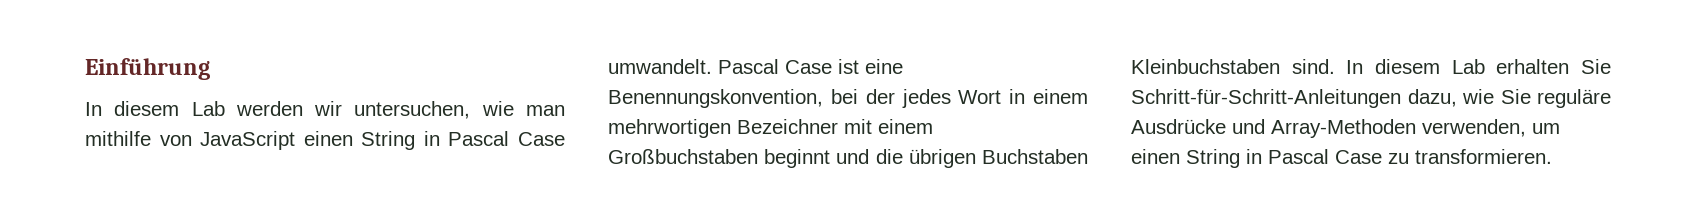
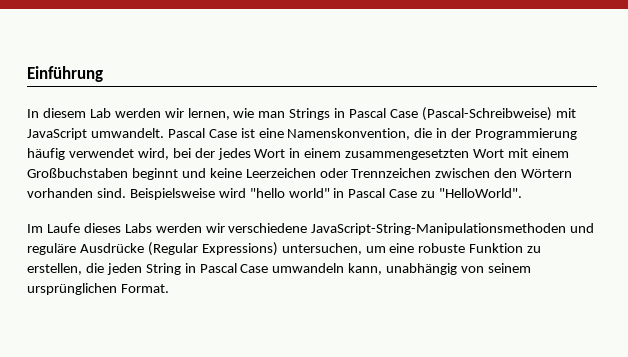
- In diesem Lab werden wir untersuchen, wie man mithilfe von JavaScript einen String in Pascal Case umwandelt.
+ In diesem Lab werden wir lernen, wie man Strings in Pascal Case (Pascal-Schreibweise) mit JavaScript umwandelt.
- Pascal Case ist eine Benennungskonvention, bei der jedes Wort in einem mehrwortigen Bezeichner mit einem Großbuchstaben beginnt und die übrigen Buchstaben Kleinbuchstaben sind. In diesem Lab erhalten Sie Schritt-für-Schritt-Anleitungen dazu, wie Sie reguläre Ausdrücke und Array-Methoden verwenden, um einen String in Pascal Case zu transformieren.
+ Pascal Case ist eine Namenskonvention, die in der Programmierung häufig verwendet wird, bei der jedes Wort in einem zusammengesetzten Wort mit einem Großbuchstaben beginnt und keine Leerzeichen oder Trennzeichen zwischen den Wörtern vorhanden sind. Beispielsweise wird "hello world" in Pascal Case zu "HelloWorld".
+ Im Laufe dieses Labs werden wir verschiedene JavaScript-String-Manipulationsmethoden und reguläre Ausdrücke (Regular Expressions) untersuchen, um eine robuste Funktion zu erstellen, die jeden String in Pascal Case umwandeln kann, unabhängig von seinem ursprünglichen Format.

